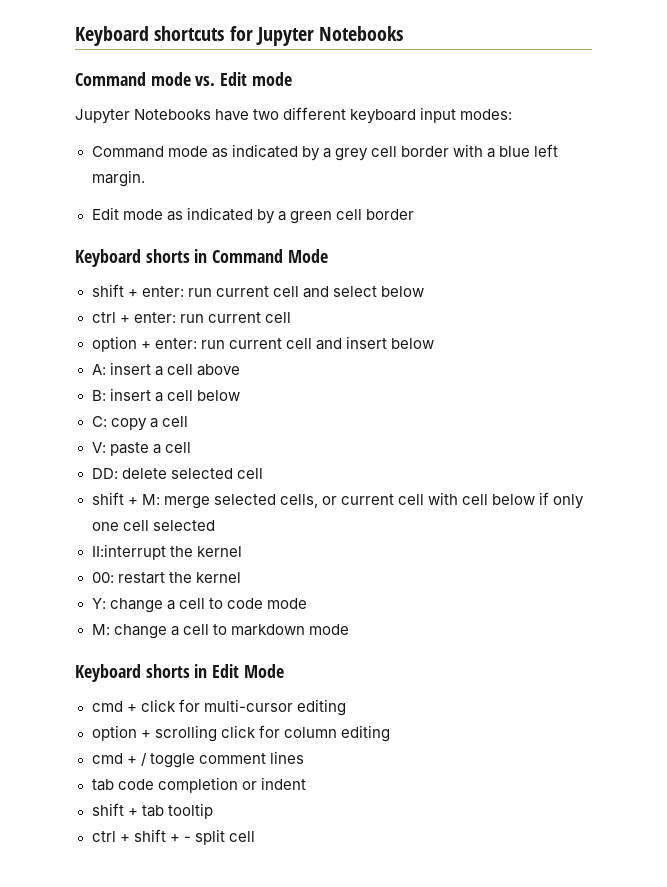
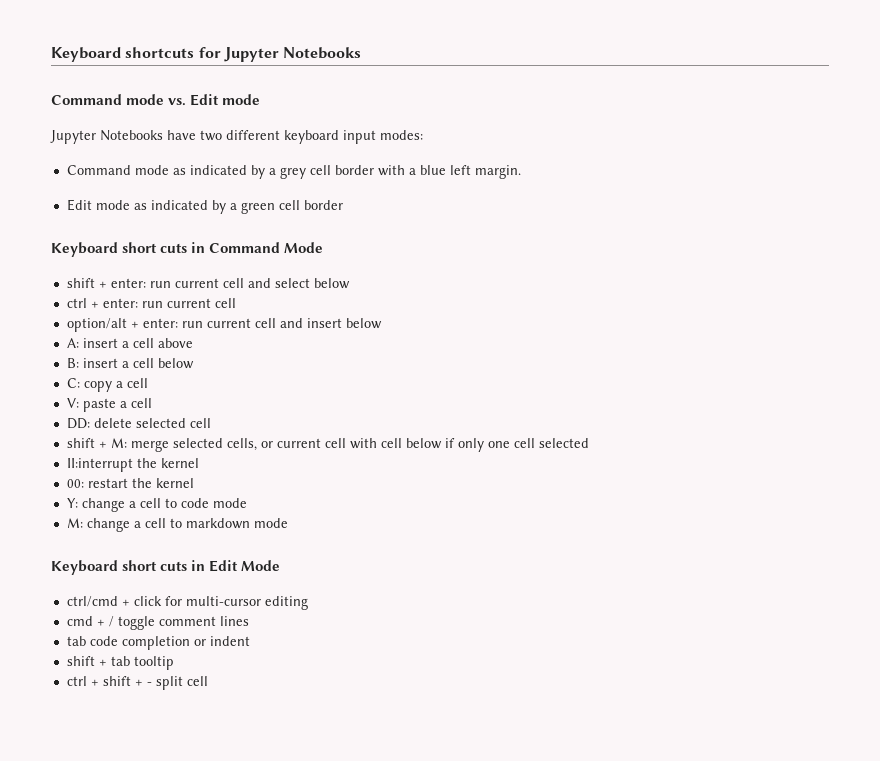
- Keyboard shorts in Command Mode
+ Keyboard short cuts in Command Mode
- option + enter: run current cell and insert below
+ option/alt + enter: run current cell and insert below
- Keyboard shorts in Edit Mode
+ Keyboard short cuts in Edit Mode
- cmd + click for multi-cursor editing
+ ctrl/cmd + click for multi-cursor editing
- option + scrolling click for column editing

